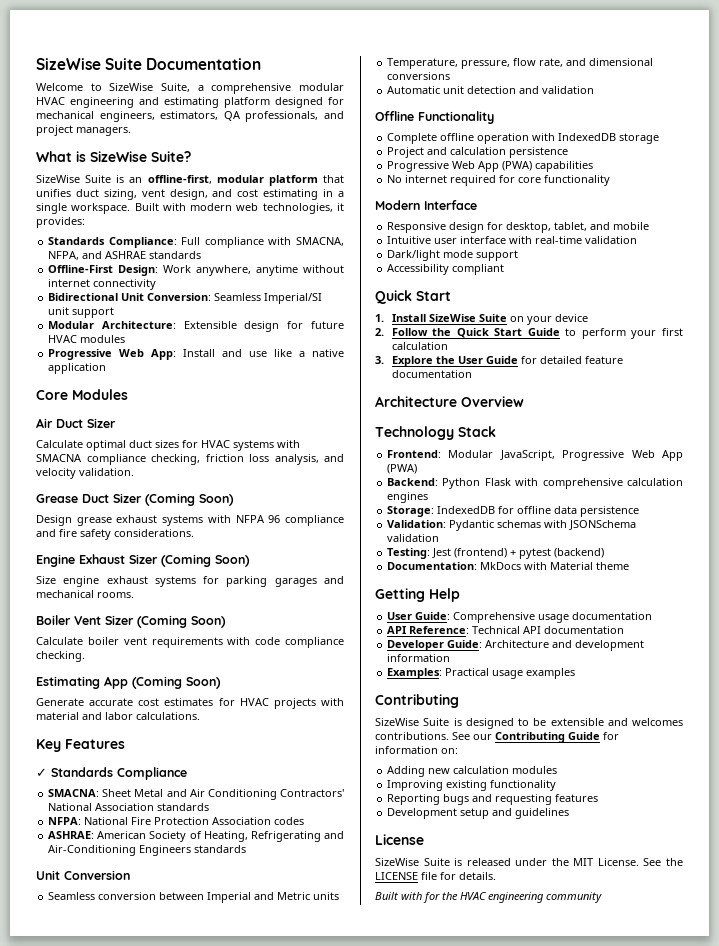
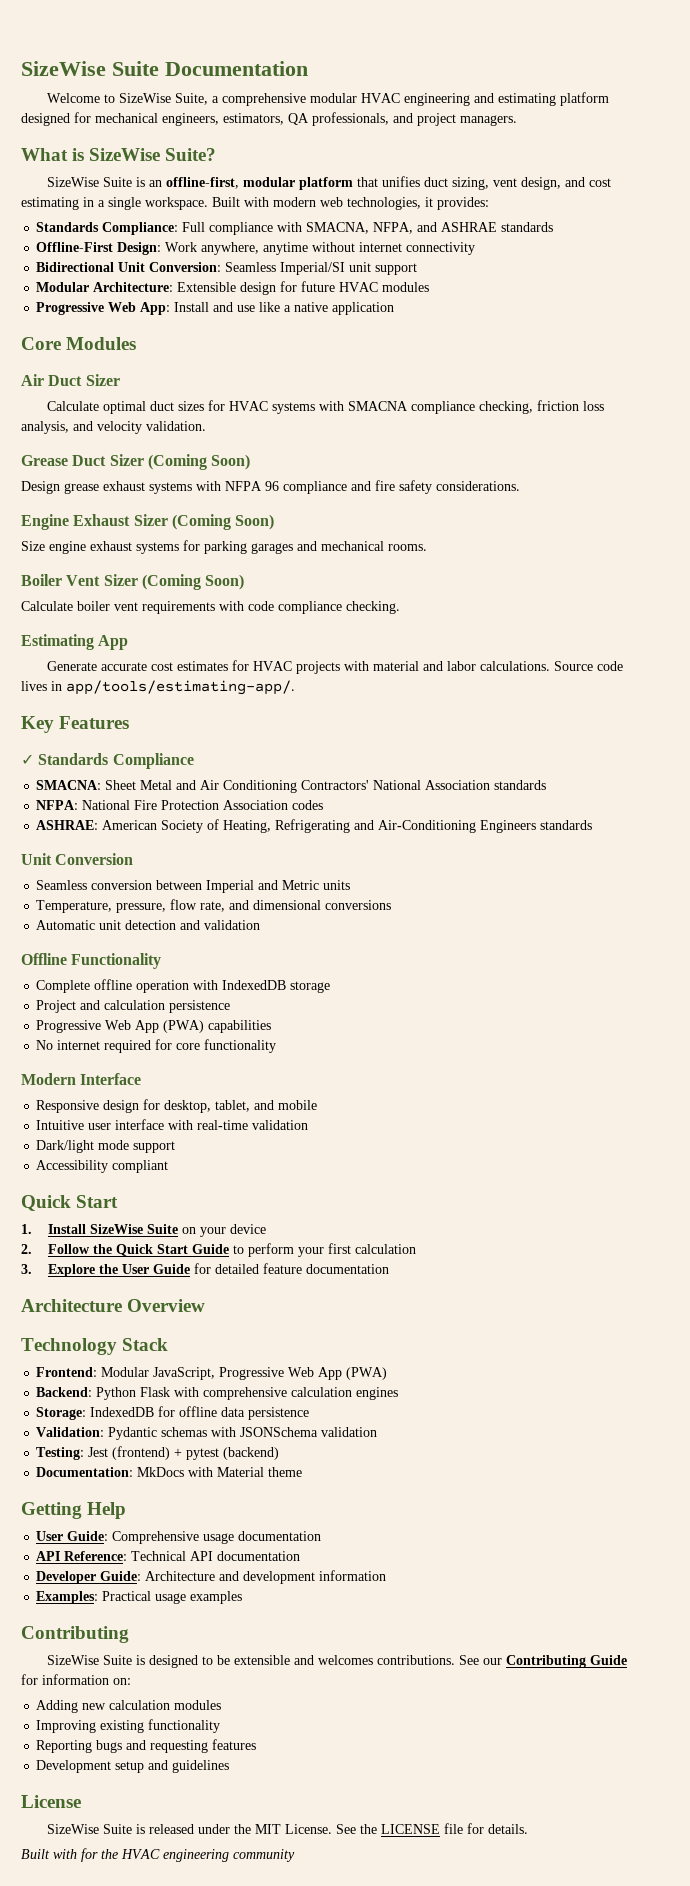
- Estimating App (Coming Soon)
+ Estimating App
+ Source code lives in app/tools/estimating-app/.

